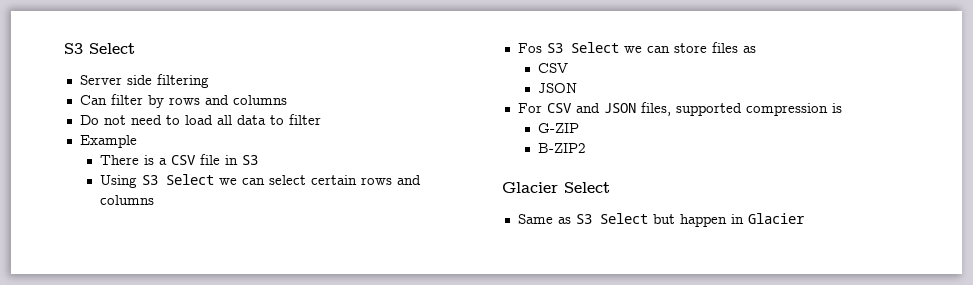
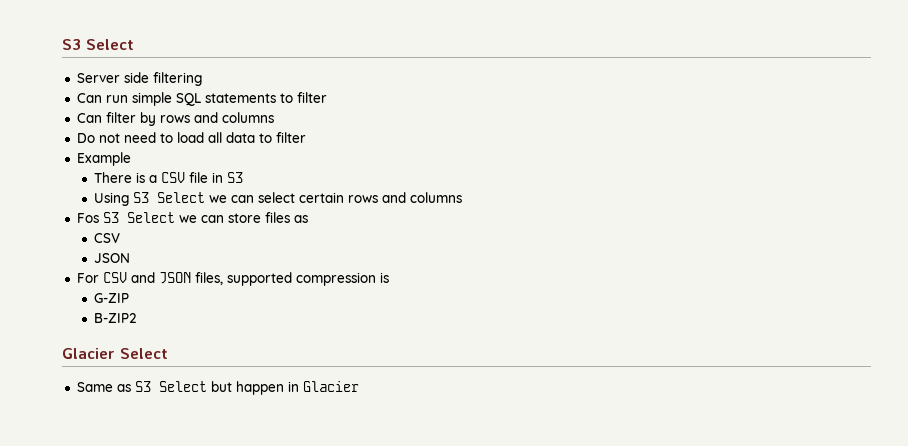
+ Can run simple SQL statements to filter

